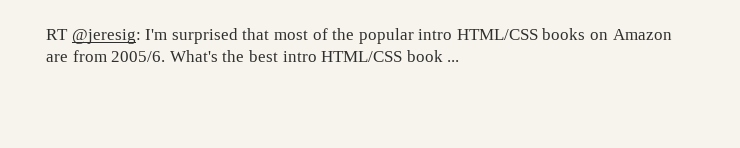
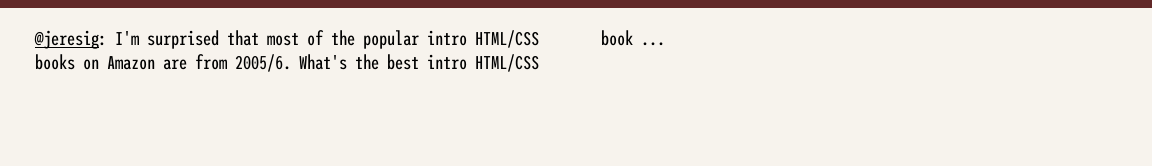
- RT @jeresig: I'm surprised that most of the popular intro HTML/CSS books on Amazon are from 2005/6.
+ @jeresig: I'm surprised that most of the popular intro HTML/CSS books on Amazon are from 2005/6.

